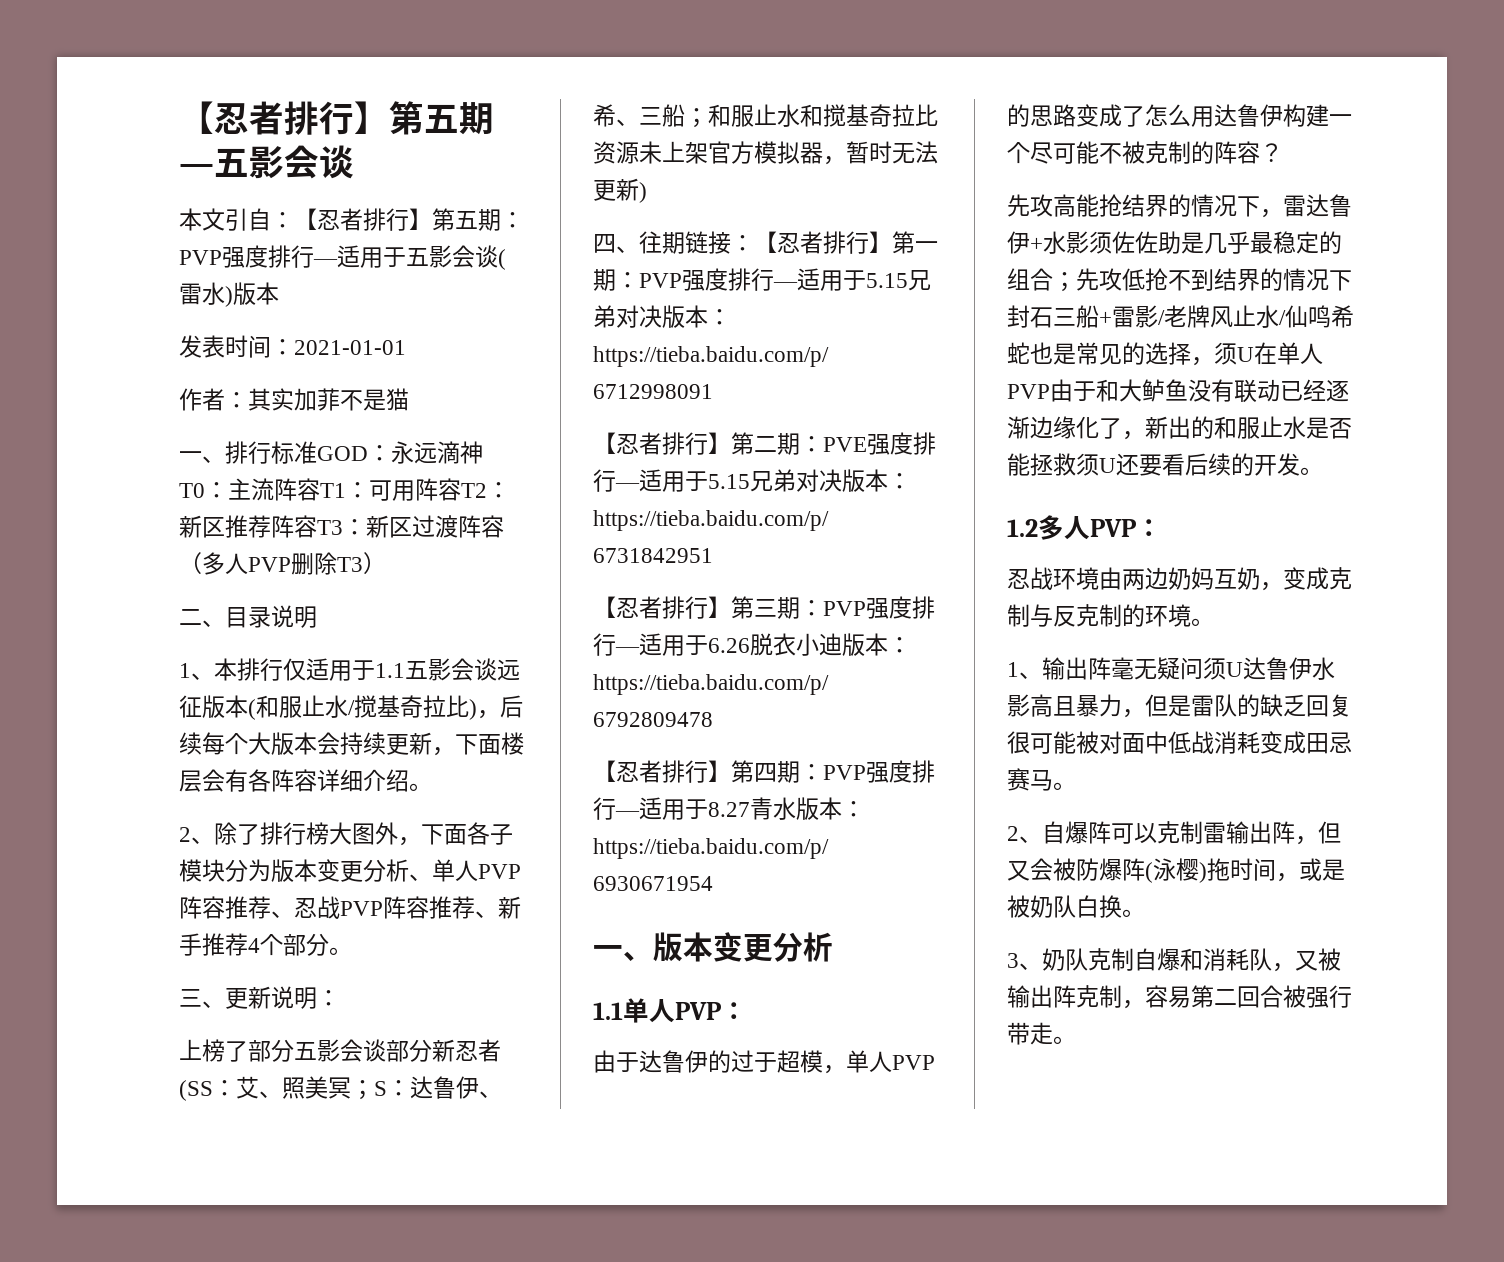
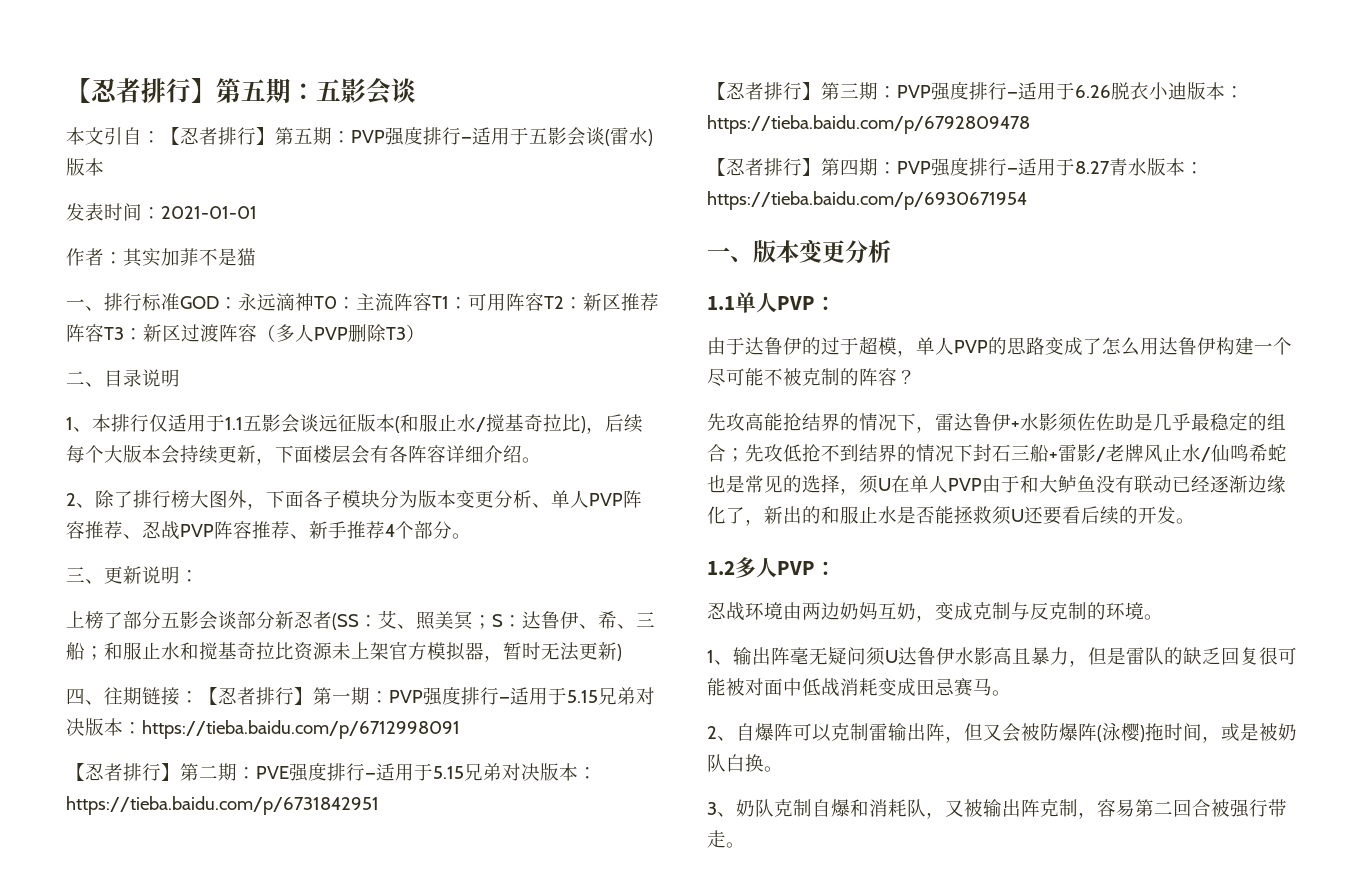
- 【忍者排行】第五期—五影会谈
+ 【忍者排行】第五期：五影会谈

